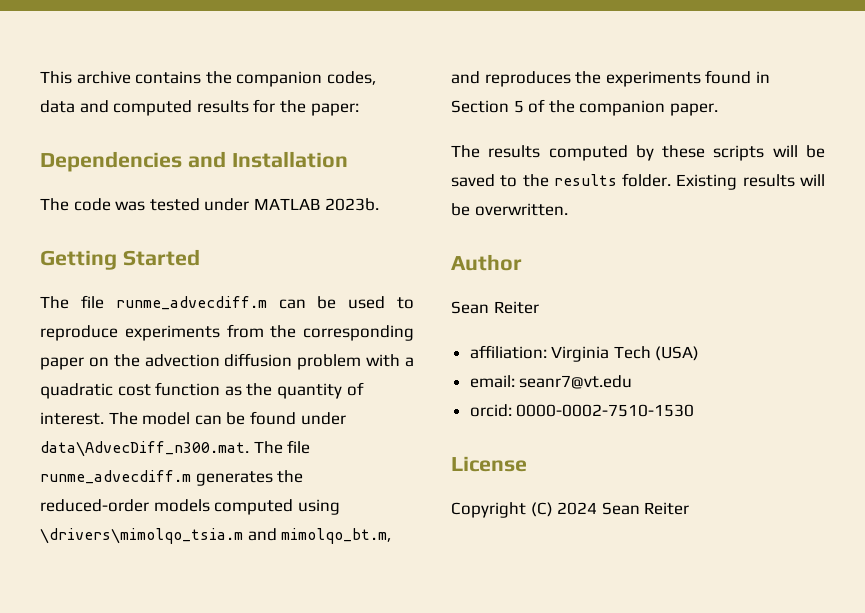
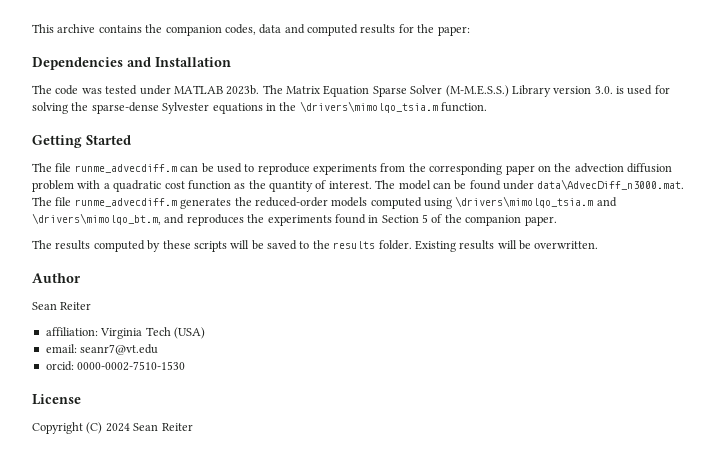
+ The Matrix Equation Sparse Solver (M-M.E.S.S.) Library version 3.0. is used for solving the sparse-dense Sylvester equations in the \drivers\mimolqo_tsia.m function.
- The model can be found under data\AdvecDiff_n300.mat. The file runme_advecdiff.m generates the reduced-order models computed using \drivers\mimolqo_tsia.m and mimolqo_bt.m, and reproduces the experiments found in Section 5 of the companion paper.
+ The model can be found under data\AdvecDiff_n3000.mat. The file runme_advecdiff.m generates the reduced-order models computed using \drivers\mimolqo_tsia.m and \drivers\mimolqo_bt.m, and reproduces the experiments found in Section 5 of the companion paper.

